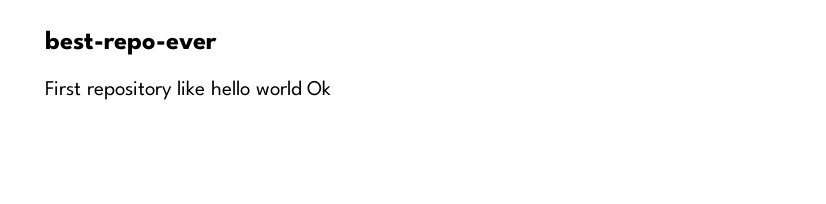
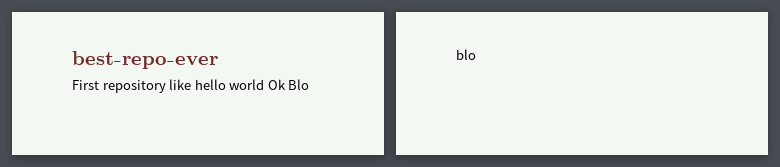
- First repository like hello world Ok
+ First repository like hello world Ok Blo blo

